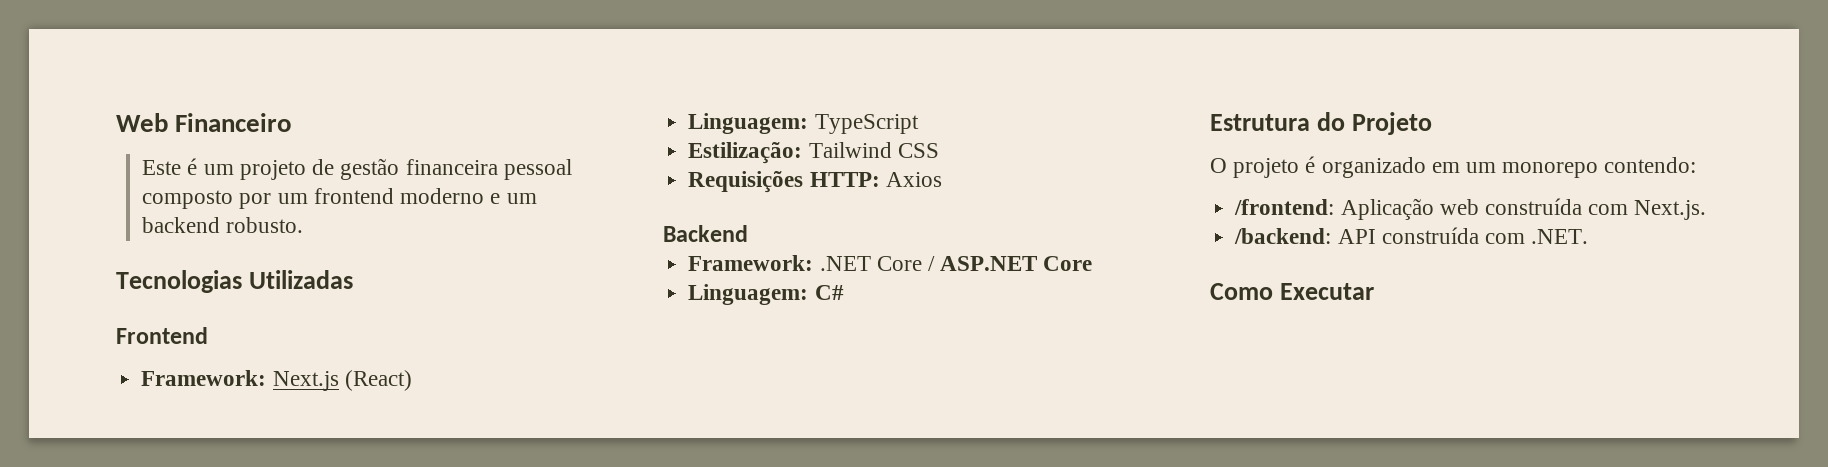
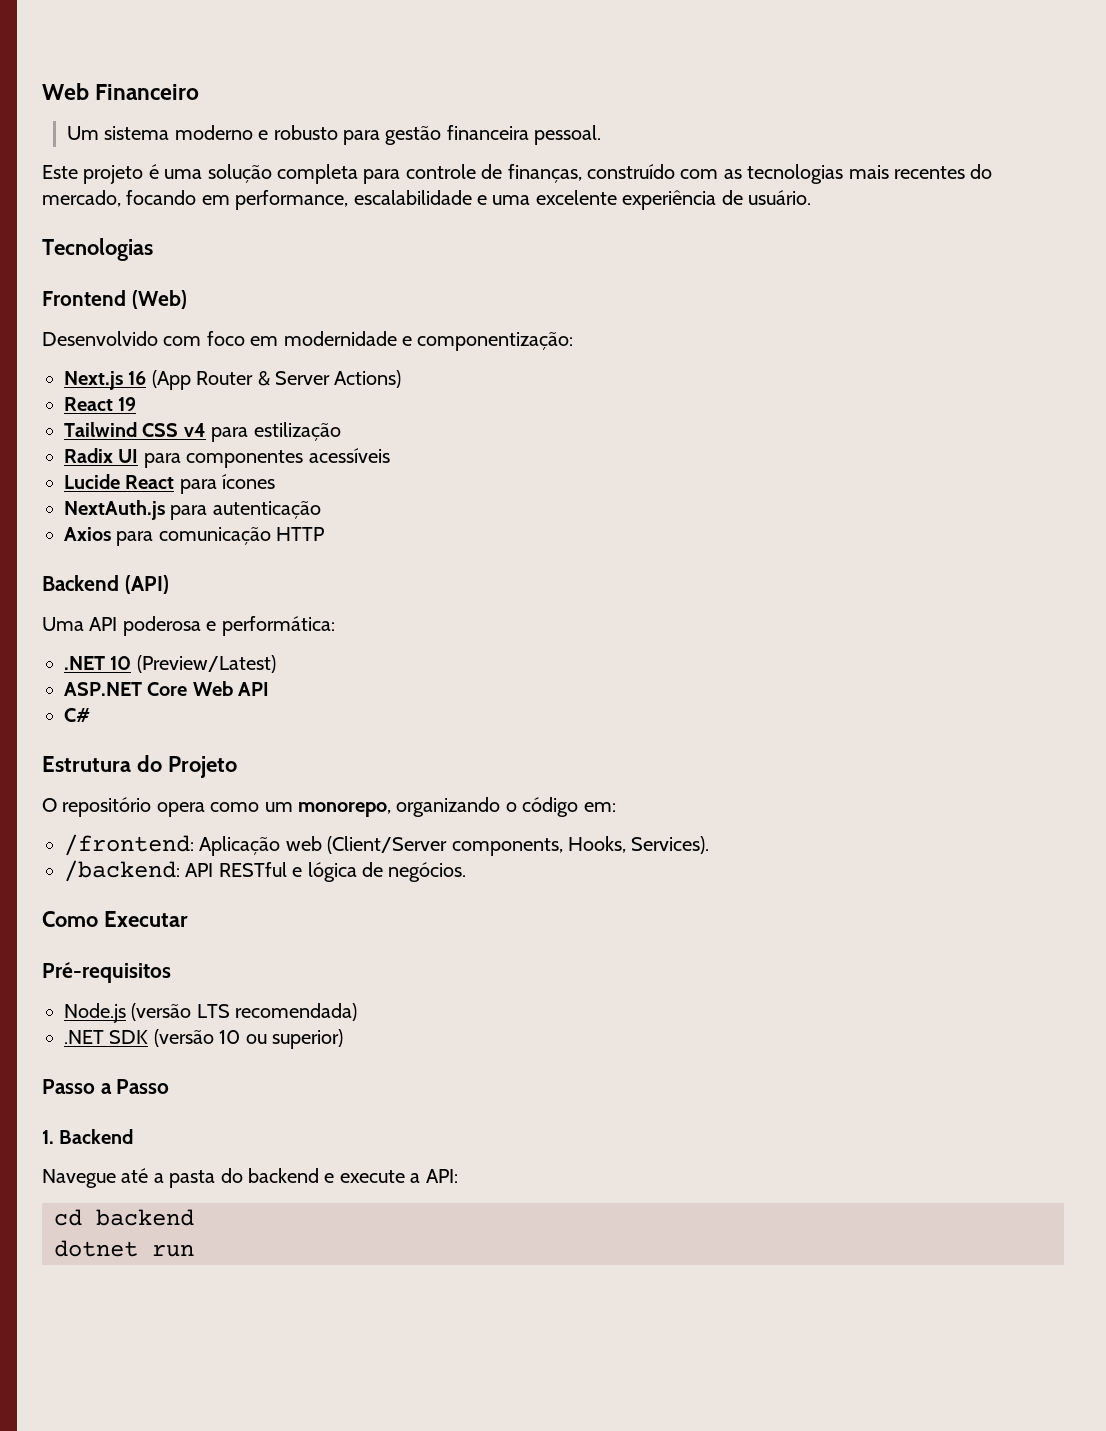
- Este é um projeto de gestão financeira pessoal composto por um frontend moderno e um backend robusto.
+ Um sistema moderno e robusto para gestão financeira pessoal.
+ Este projeto é uma solução completa para controle de finanças, construído com as tecnologias mais recentes do mercado, focando em performance, escalabilidade e uma excelente experiência de usuário.
- Tecnologias Utilizadas
+ Tecnologias
- Frontend
- Framework: Next.js (React)
- Linguagem: TypeScript
- Estilização: Tailwind CSS
- Requisições HTTP: Axios
- Backend
- Framework: .NET Core / ASP.NET Core
- Linguagem: C#
+ Frontend (Web)
+ Desenvolvido com foco em modernidade e componentização:
+ Next.js 16 (App Router & Server Actions)
+ React 19
+ Tailwind CSS v4 para estilização
+ Radix UI para componentes acessíveis
+ Lucide React para ícones
+ NextAuth.js para autenticação
+ Axios para comunicação HTTP
+ Backend (API)
+ Uma API poderosa e performática:
+ .NET 10 (Preview/Latest)
+ ASP.NET Core Web API
+ C#
- O projeto é organizado em um monorepo contendo:
- /frontend: Aplicação web construída com Next.js.
- /backend: API construída com .NET.
+ O repositório opera como um monorepo, organizando o código em:
+ /frontend: Aplicação web (Client/Server components, Hooks, Services).
+ /backend: API RESTful e lógica de negócios.
  Como Executar
+ Pré-requisitos
+ Node.js (versão LTS recomendada)
+ .NET SDK (versão 10 ou superior)
+ Passo a Passo
+ 1. Backend
+ Navegue até a pasta do backend e execute a API:
+ cd backend
+ dotnet run

